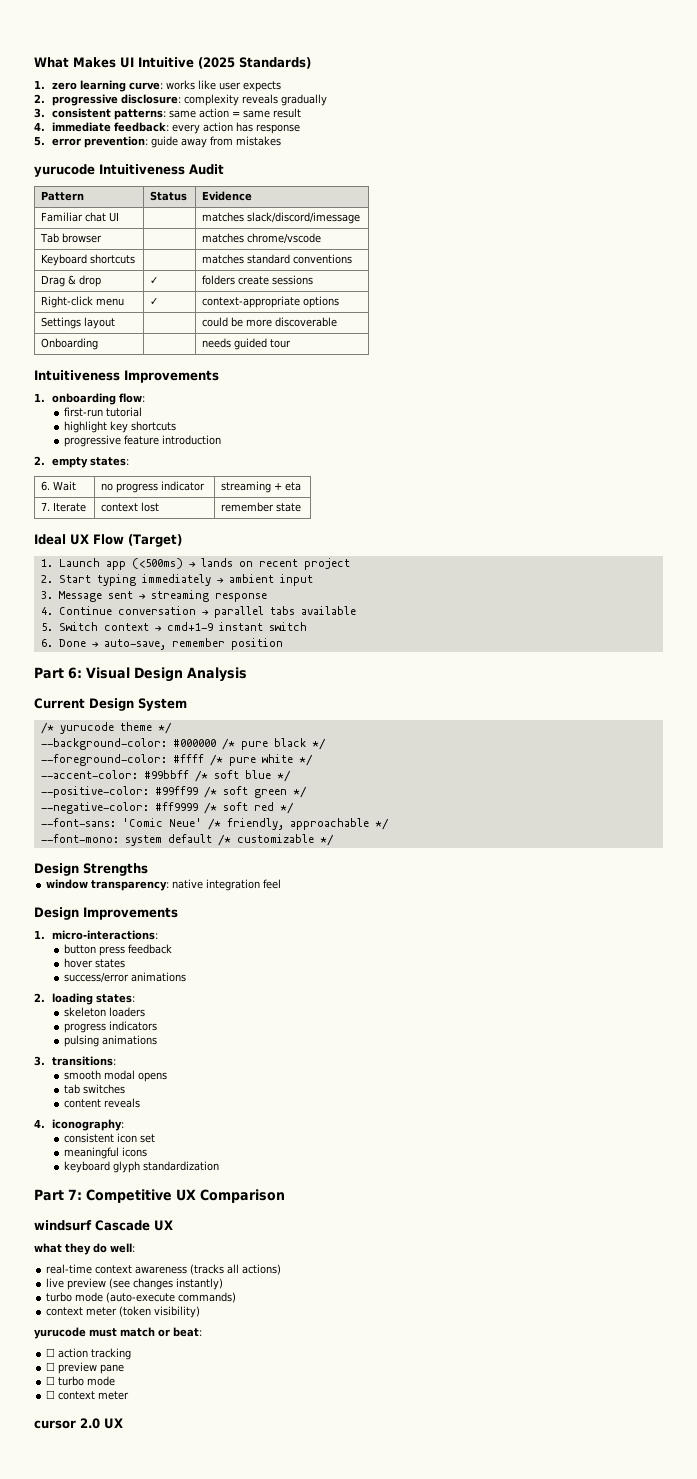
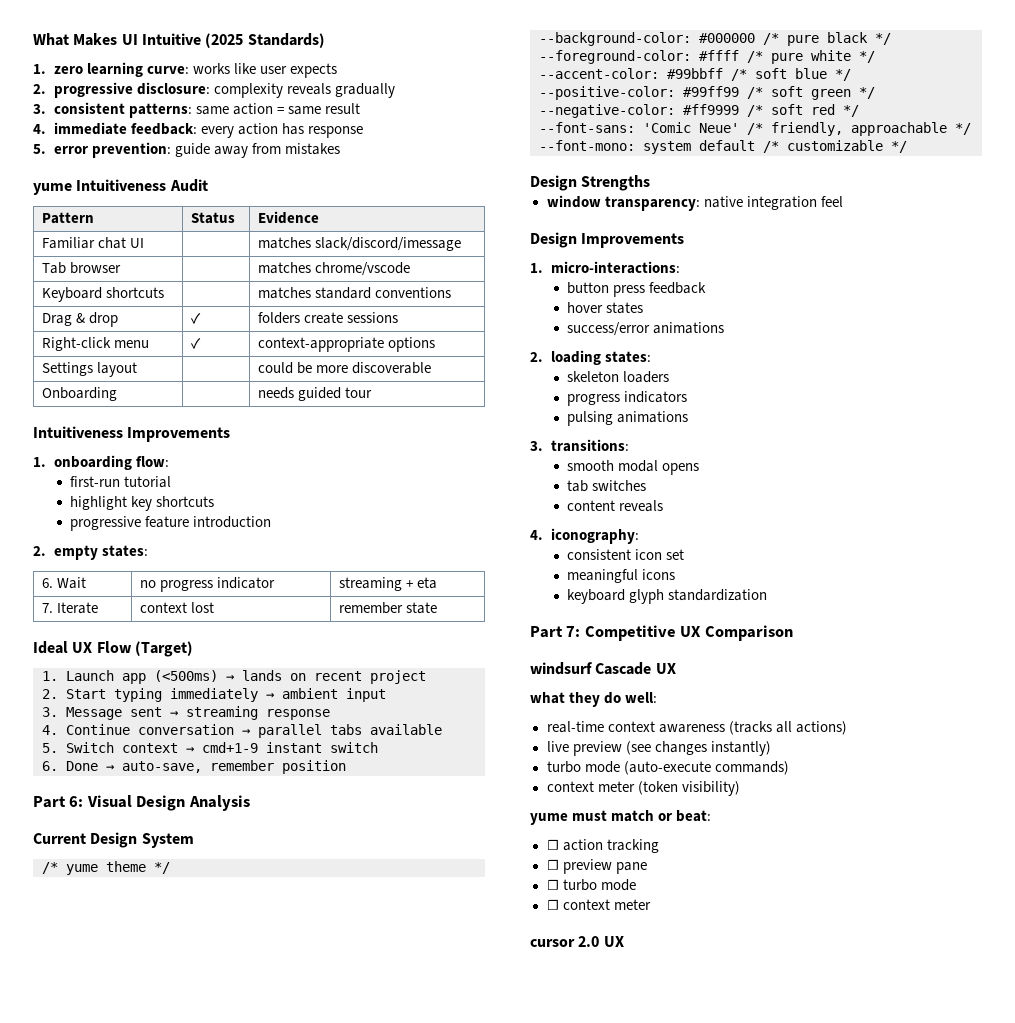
- yurucode Intuitiveness Audit
+ yume Intuitiveness Audit
- /* yurucode theme */
+ /* yume theme */
- yurucode must match or beat:
+ yume must match or beat:

